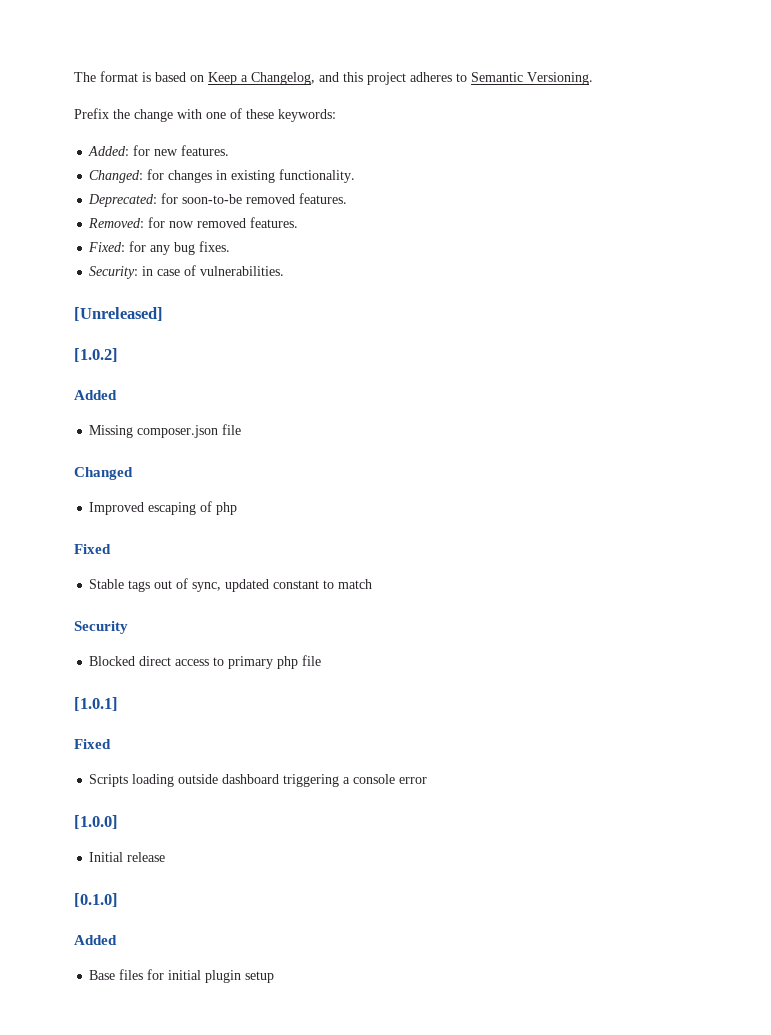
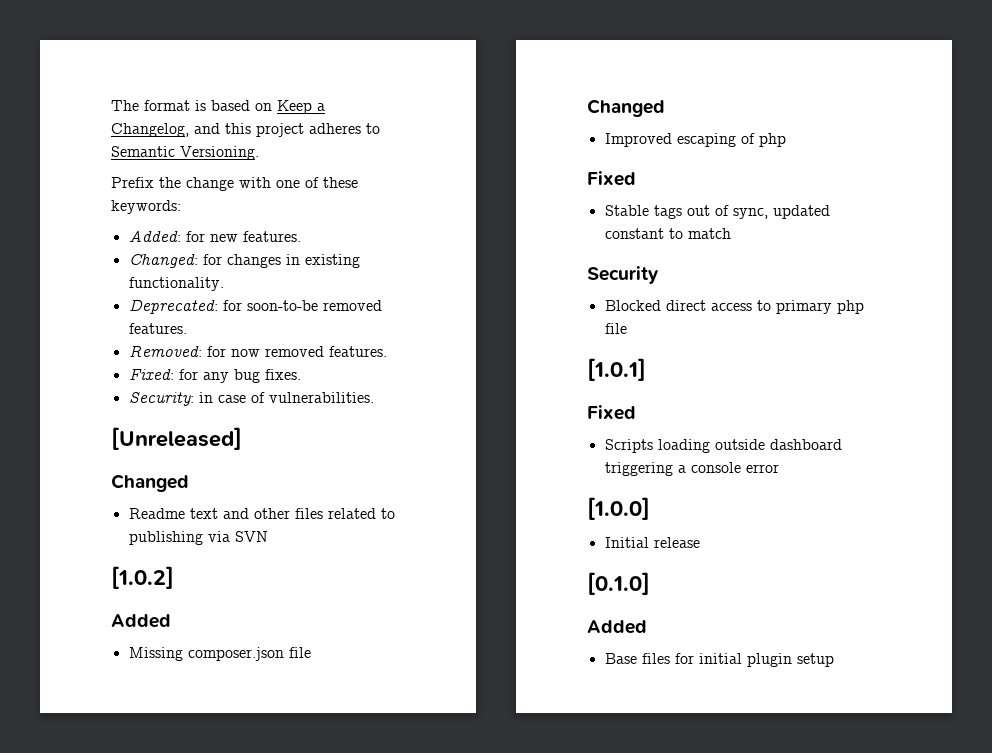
  [Unreleased]
+ Changed
+ Readme text and other files related to publishing via SVN

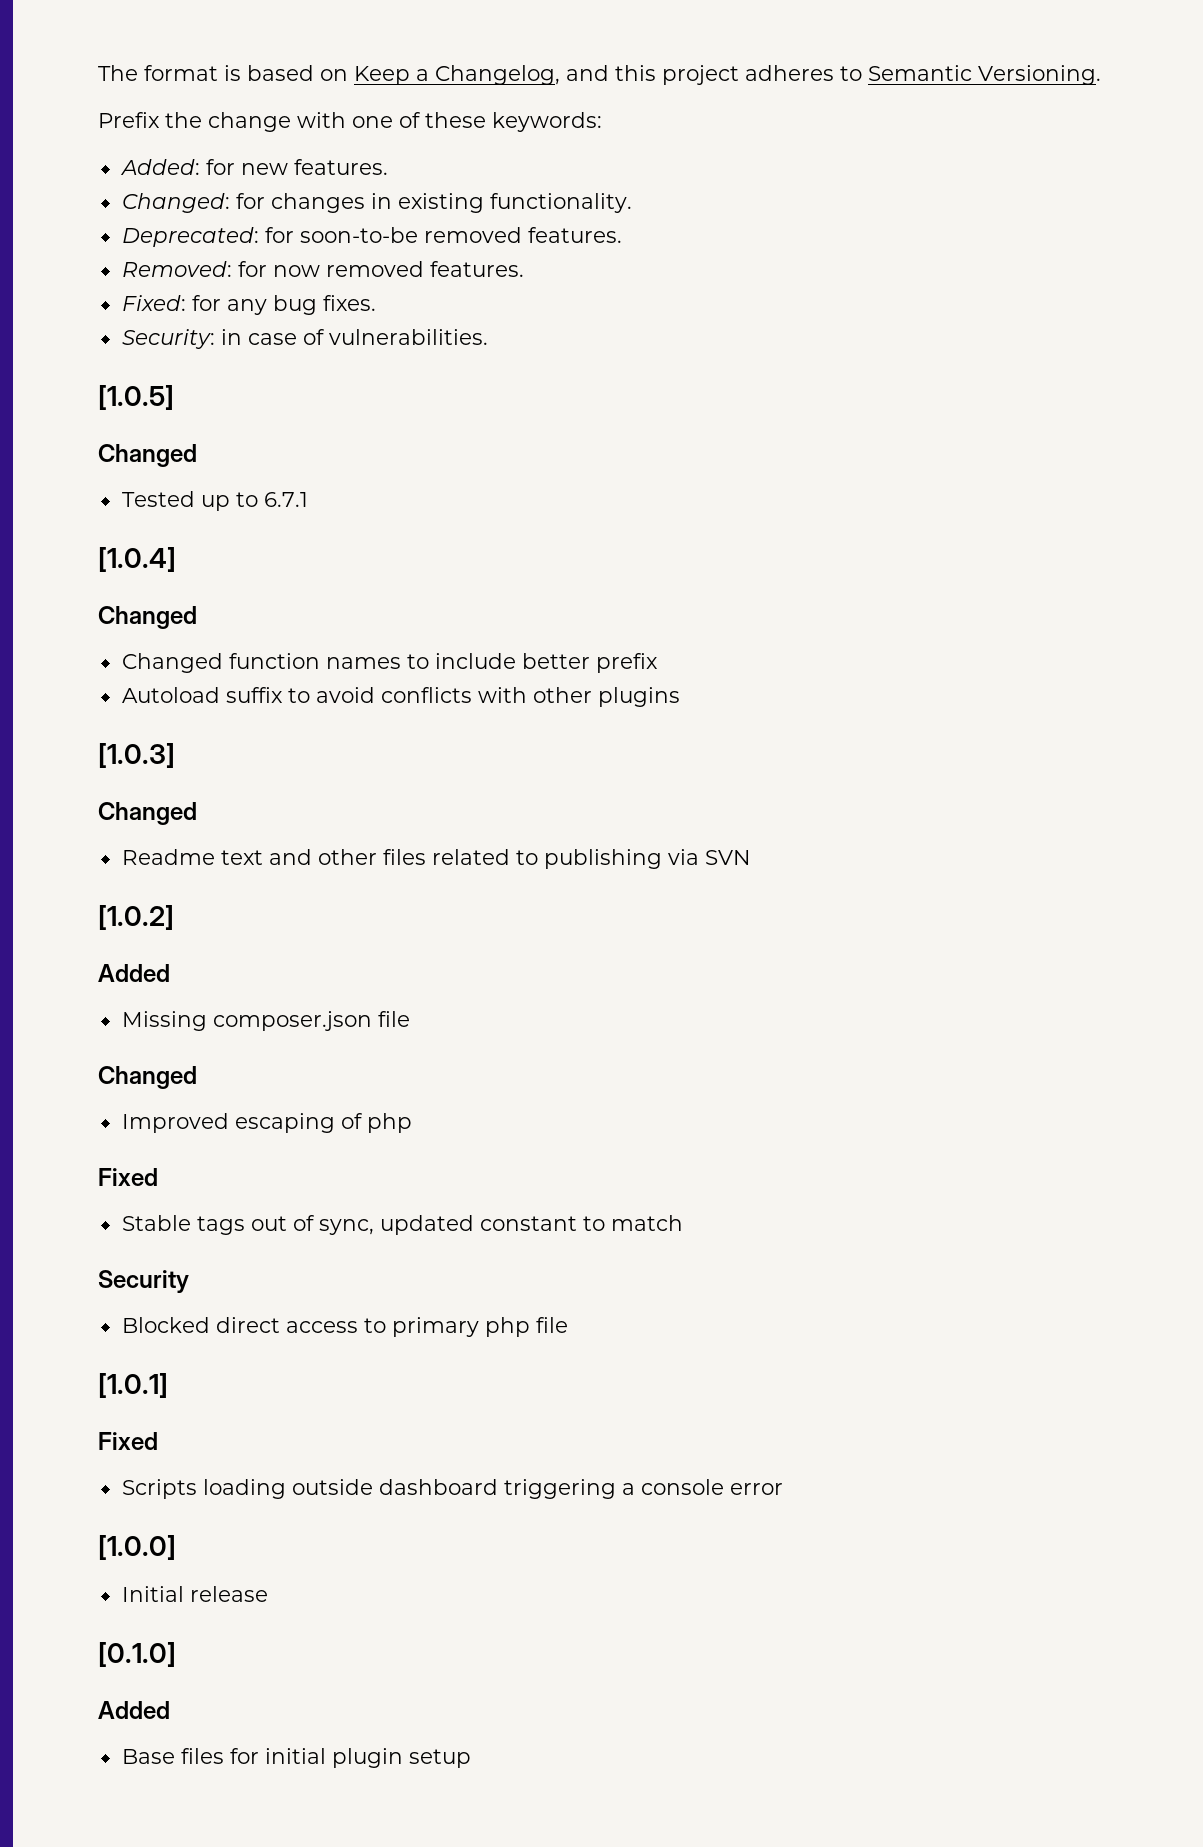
- [Unreleased]
+ [1.0.5]
+ Changed
+ Tested up to 6.7.1
+ [1.0.4]
+ Changed
+ Changed function names to include better prefix
+ Autoload suffix to avoid conflicts with other plugins
+ [1.0.3]

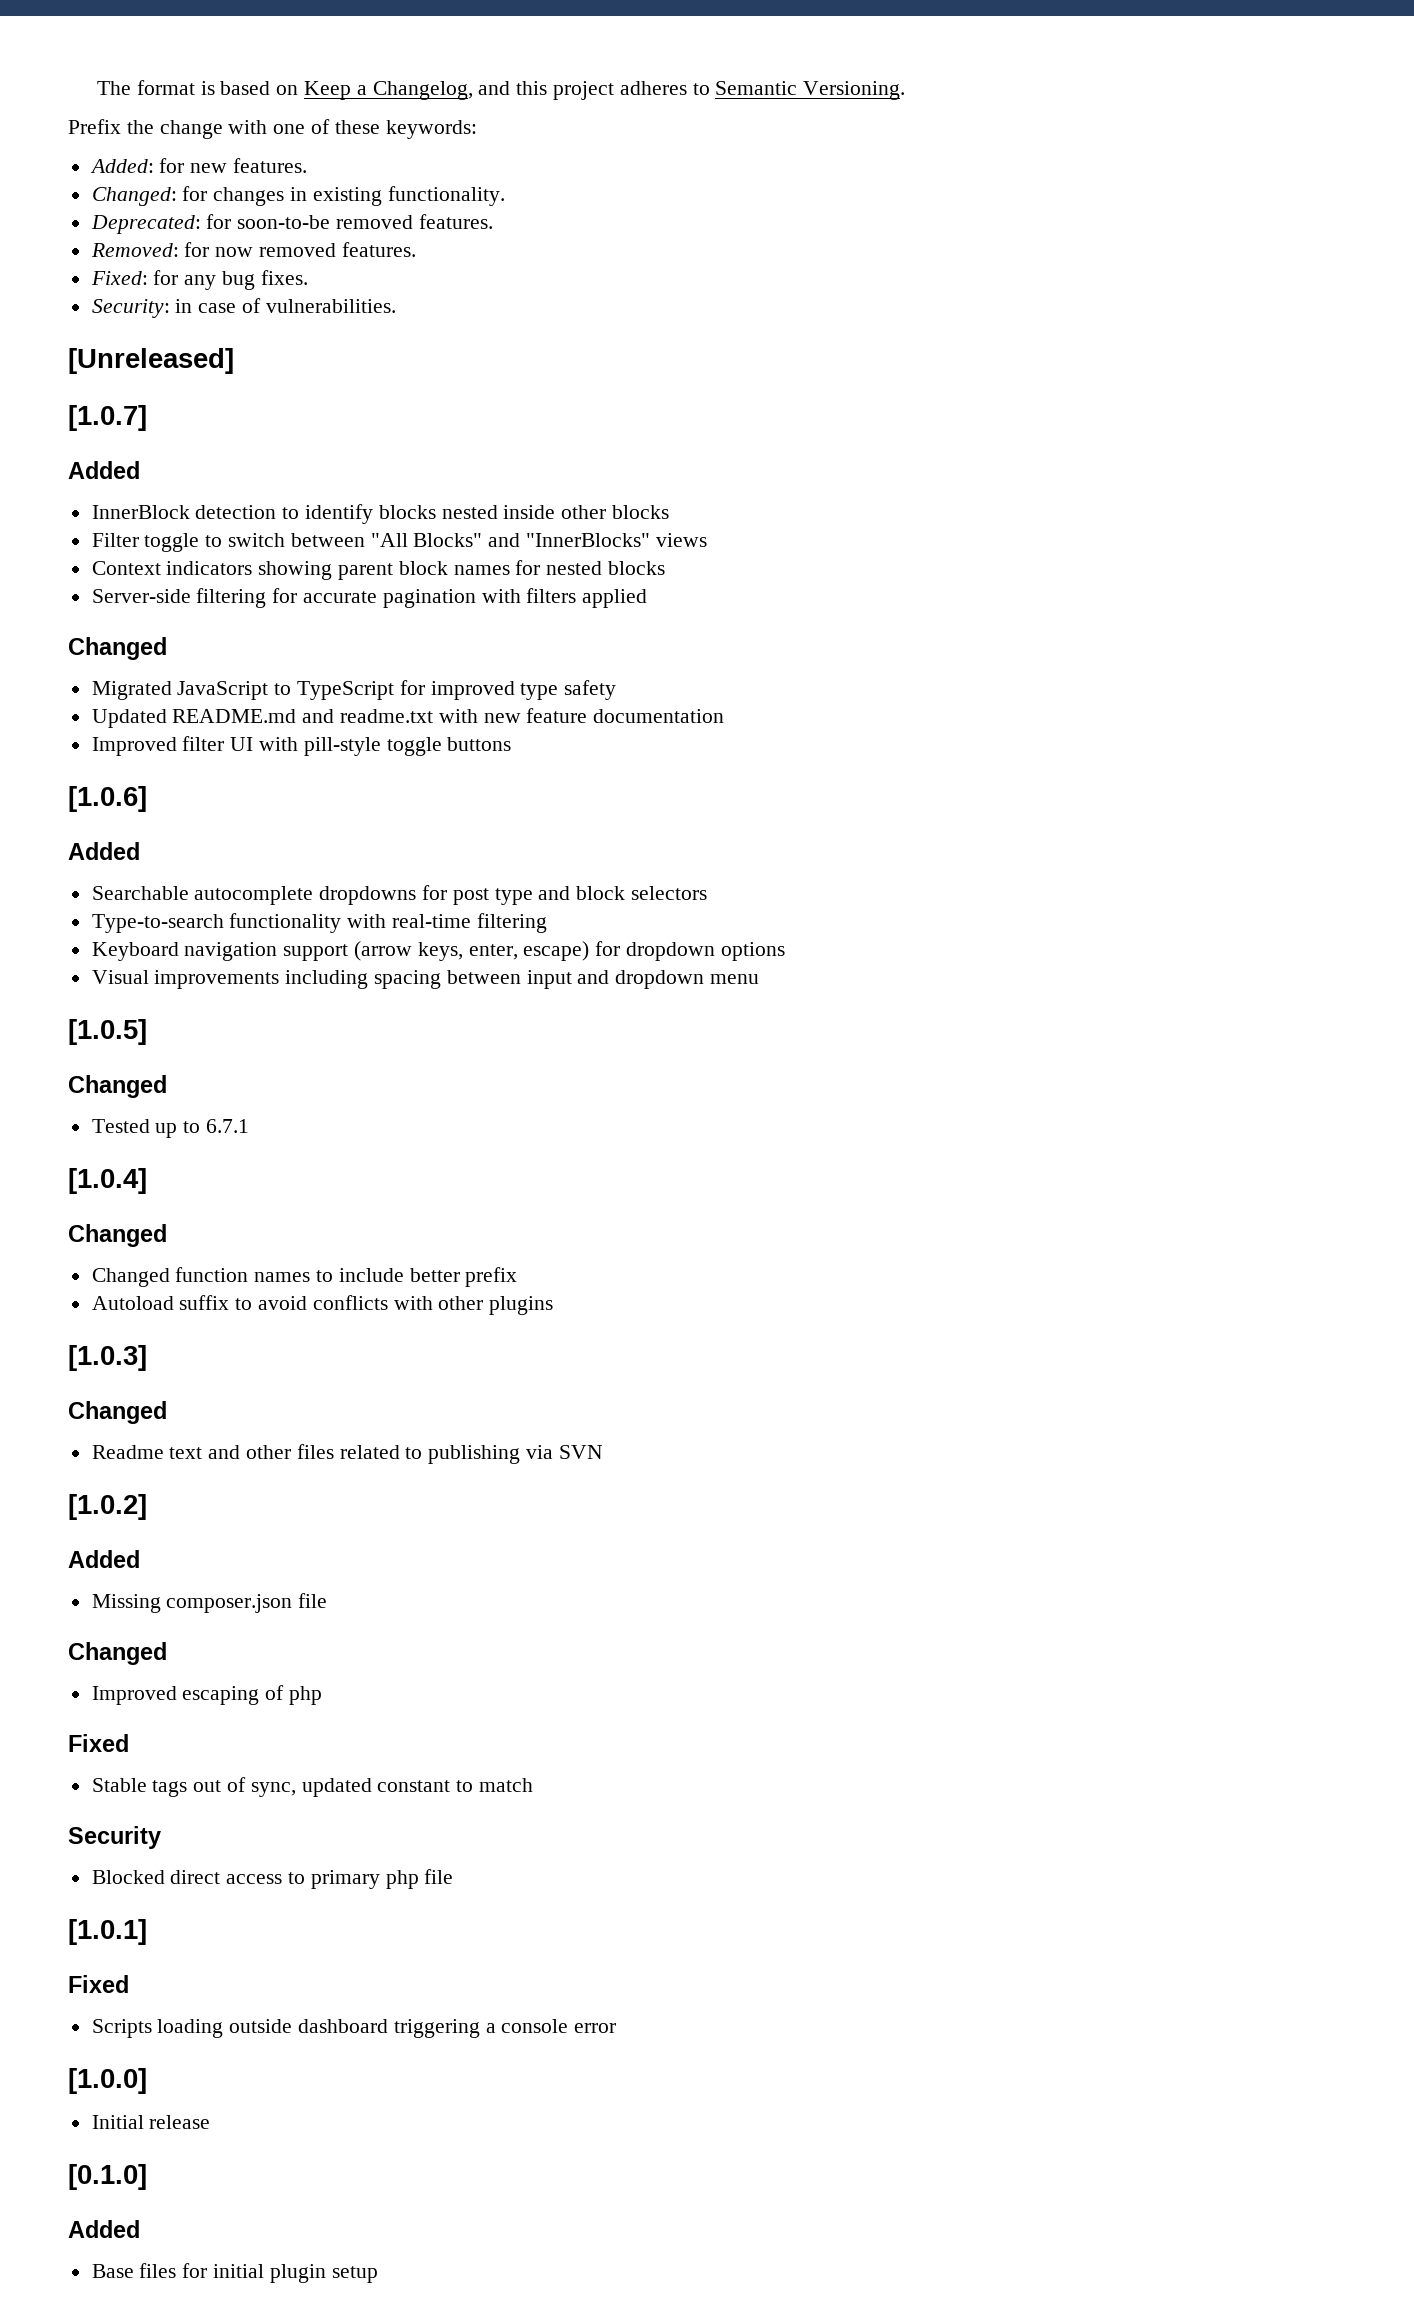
+ [Unreleased]
+ [1.0.7]
+ Added
+ InnerBlock detection to identify blocks nested inside other blocks
+ Filter toggle to switch between "All Blocks" and "InnerBlocks" views
+ Context indicators showing parent block names for nested blocks
+ Server-side filtering for accurate pagination with filters applied
+ Changed
+ Migrated JavaScript to TypeScript for improved type safety
+ Updated README.md and readme.txt with new feature documentation
+ Improved filter UI with pill-style toggle buttons
+ [1.0.6]
+ Added
+ Searchable autocomplete dropdowns for post type and block selectors
+ Type-to-search functionality with real-time filtering
+ Keyboard navigation support (arrow keys, enter, escape) for dropdown options
+ Visual improvements including spacing between input and dropdown menu

